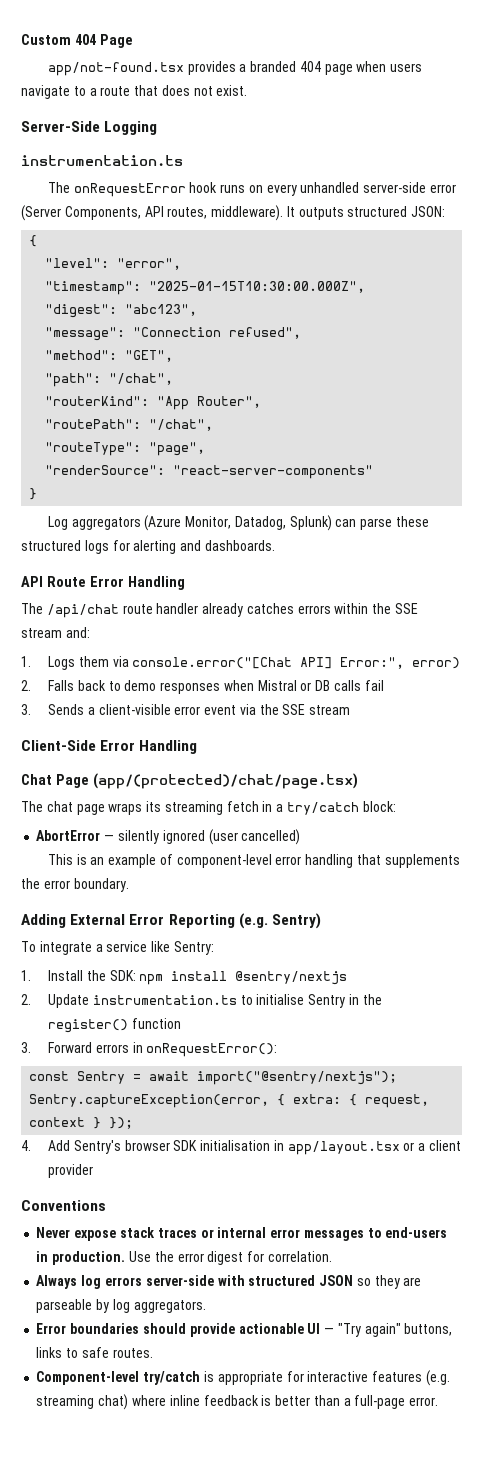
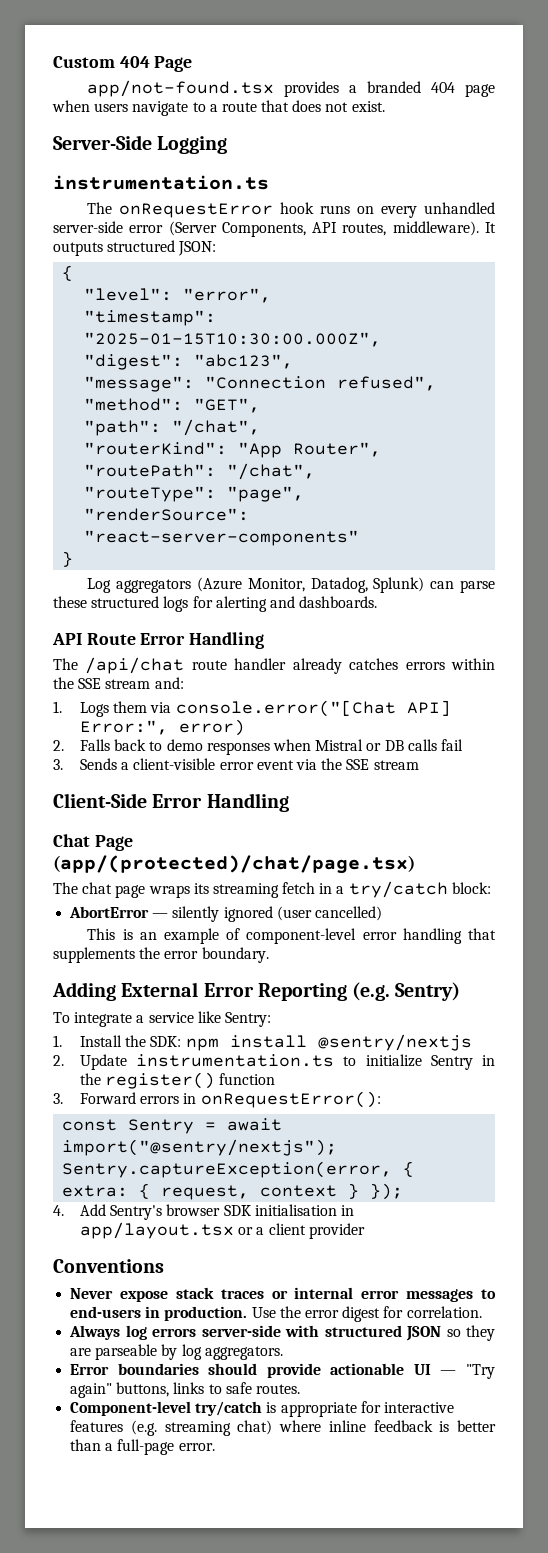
- 2. Update instrumentation.ts to initialise Sentry in the register() function
+ 2. Update instrumentation.ts to initialize Sentry in the register() function

